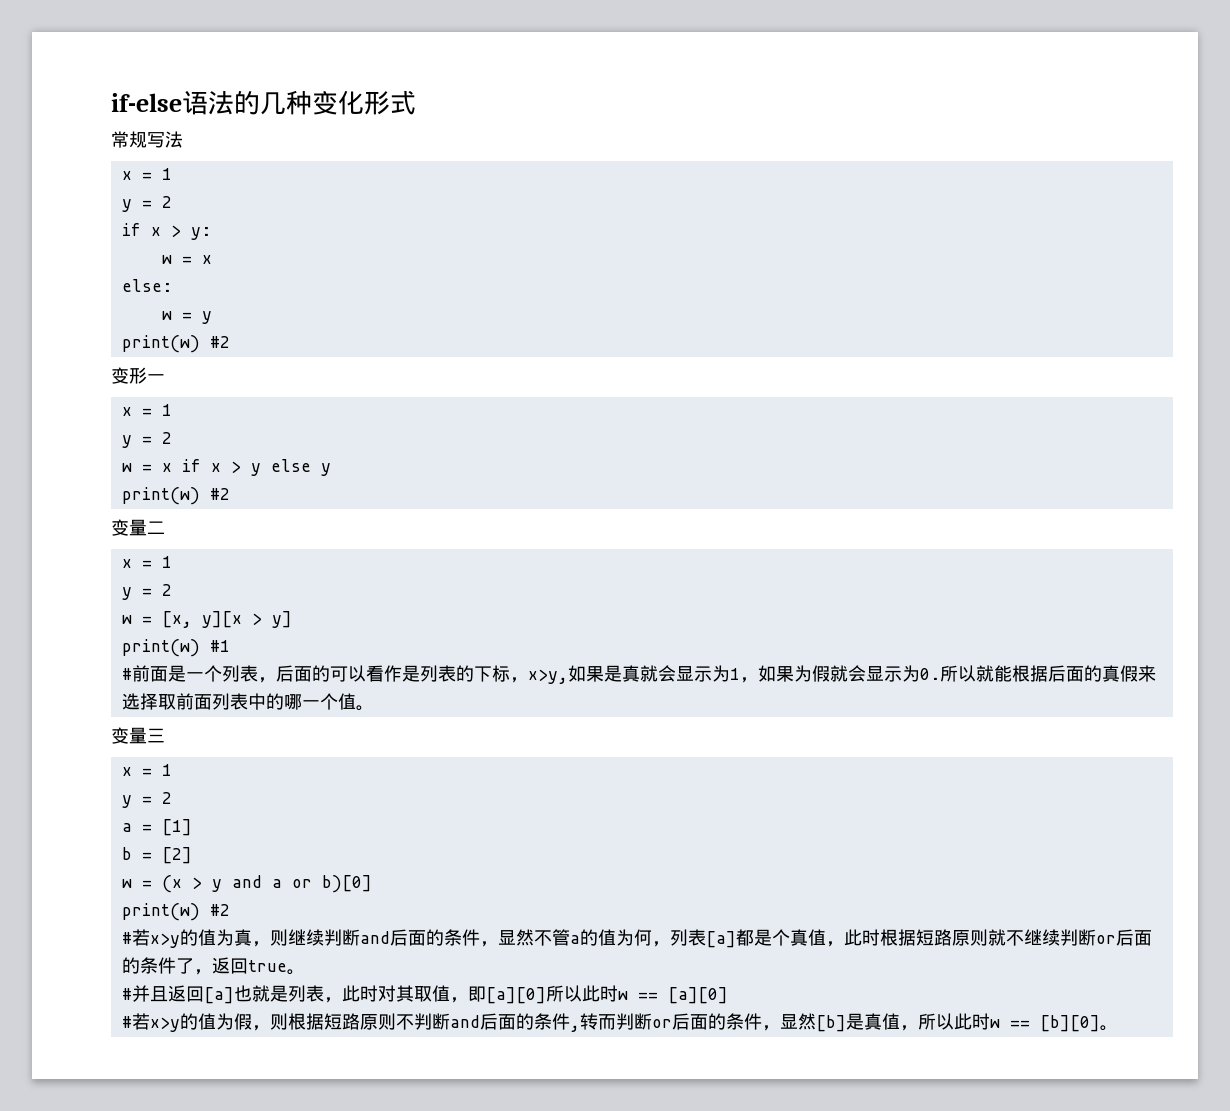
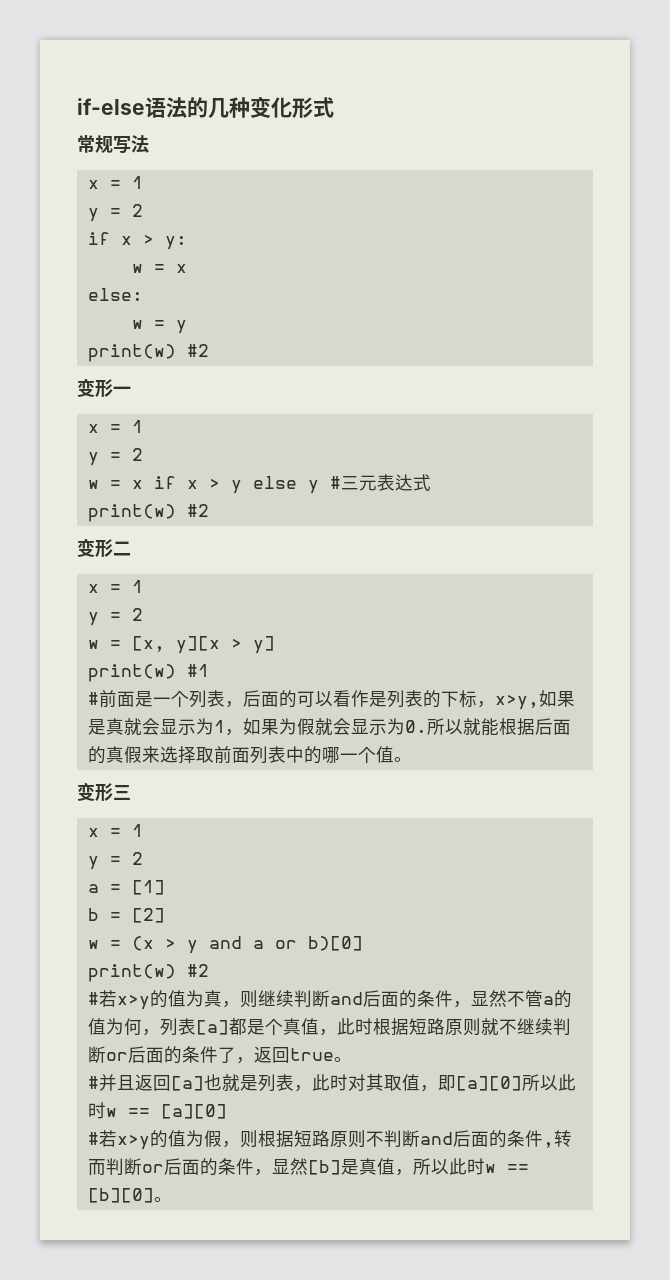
- w = x if x > y else y
+ w = x if x > y else y #三元表达式
  print(w) #2
- 变量二
+ 变形二
- 变量三
+ 变形三

